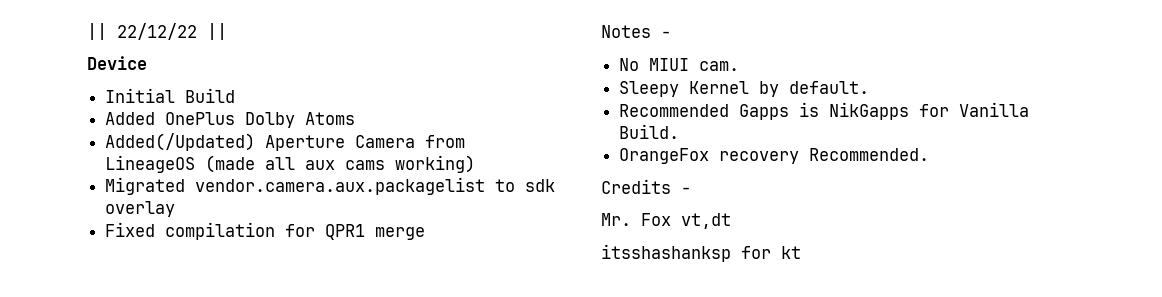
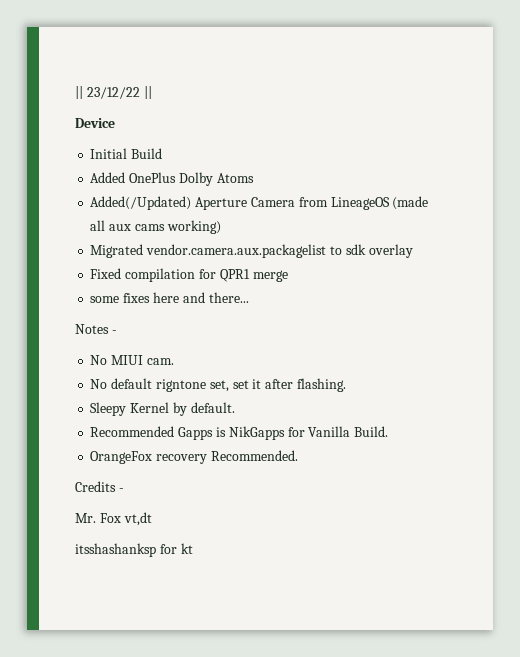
- || 22/12/22 ||
+ || 23/12/22 ||
+ some fixes here and there...
+ No default rigntone set, set it after flashing.

